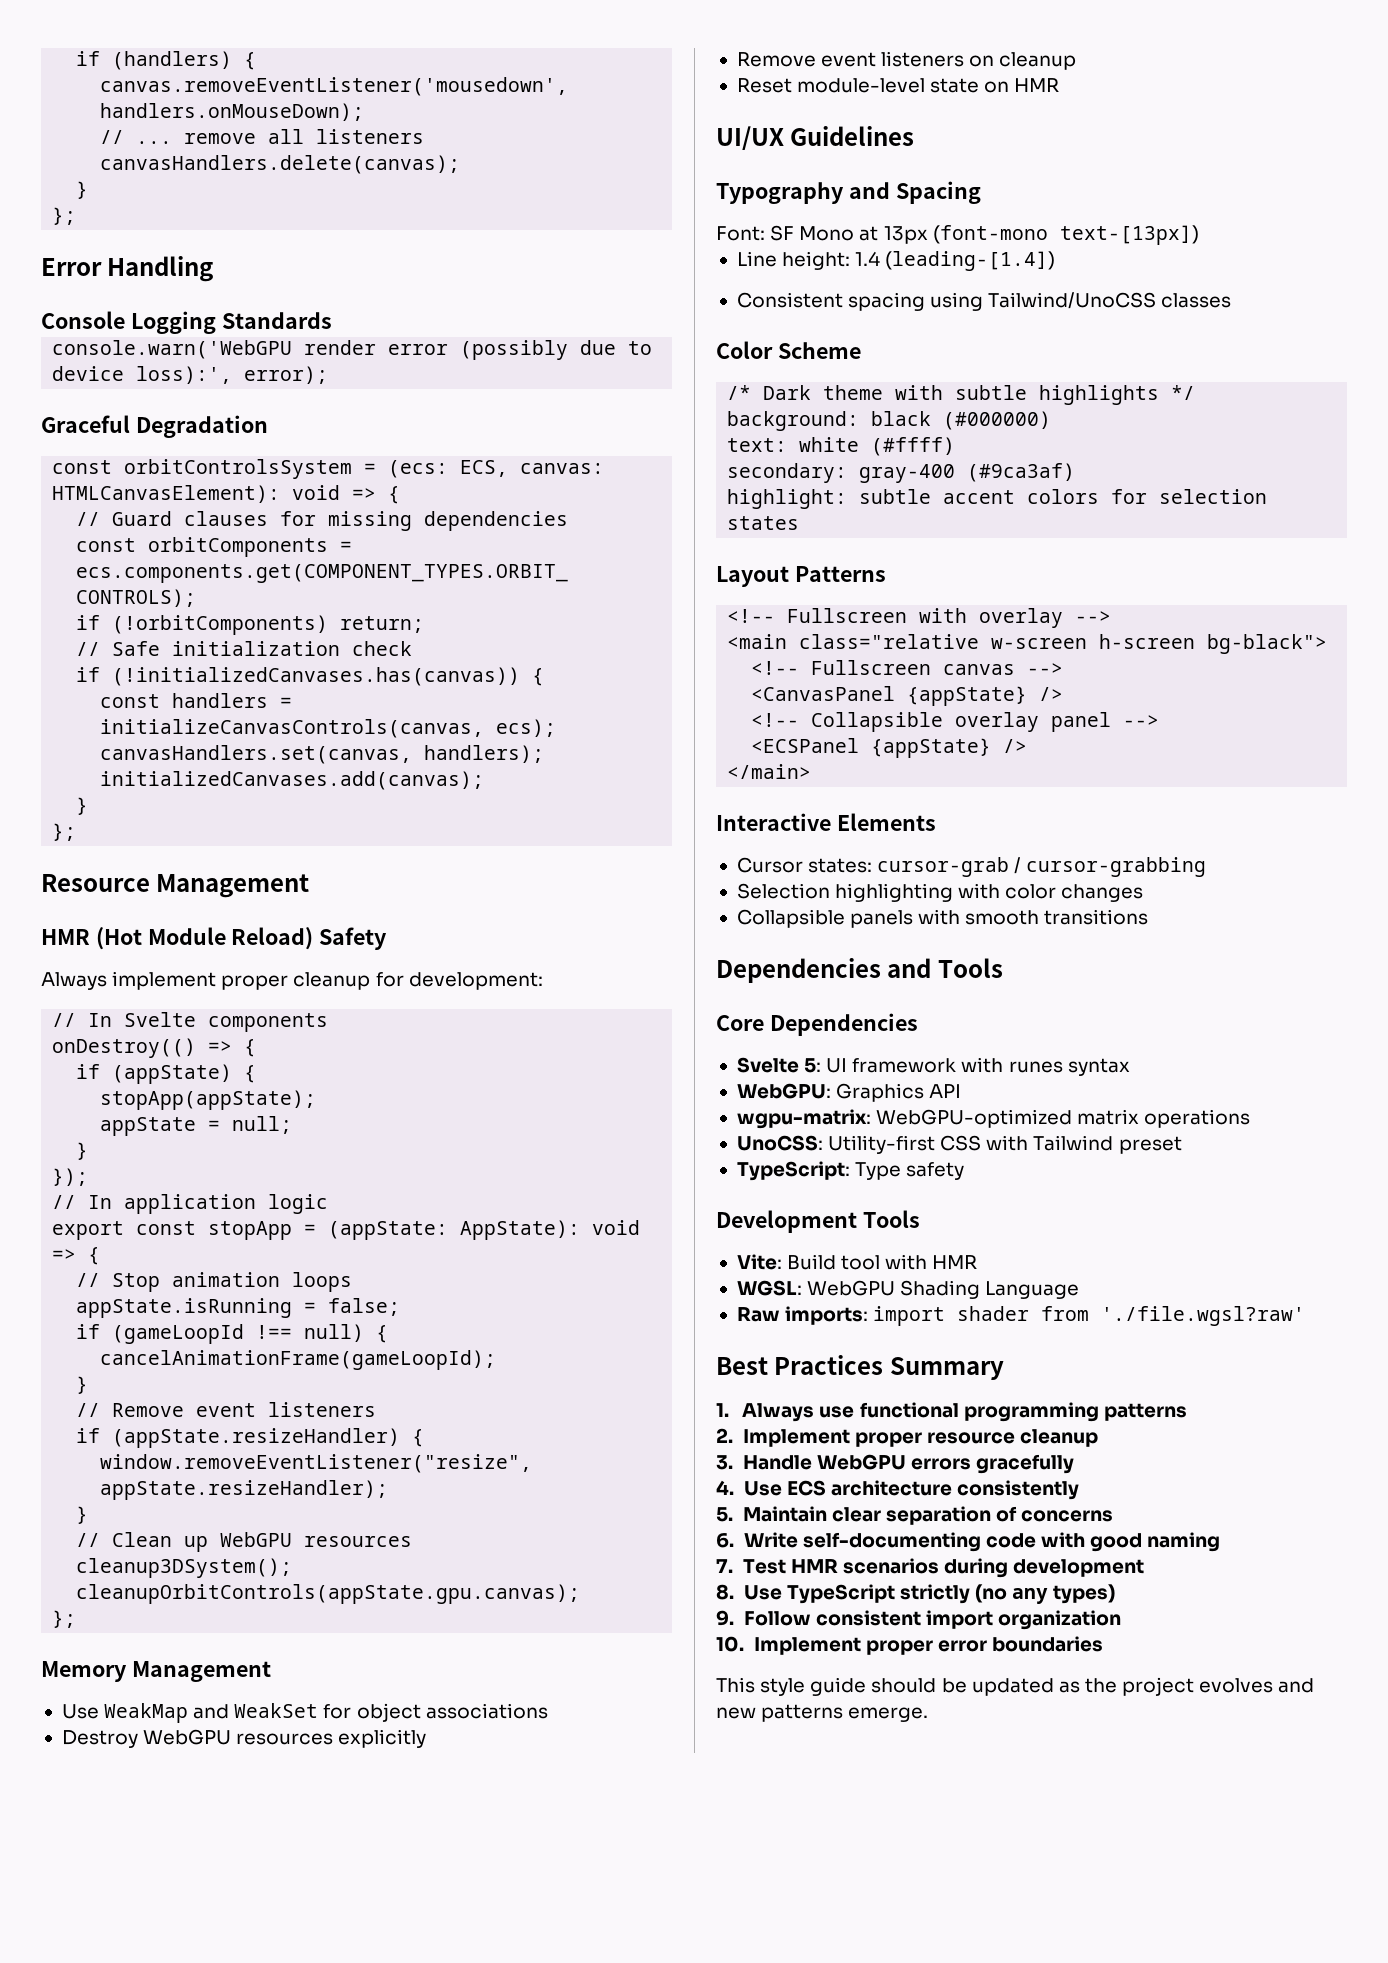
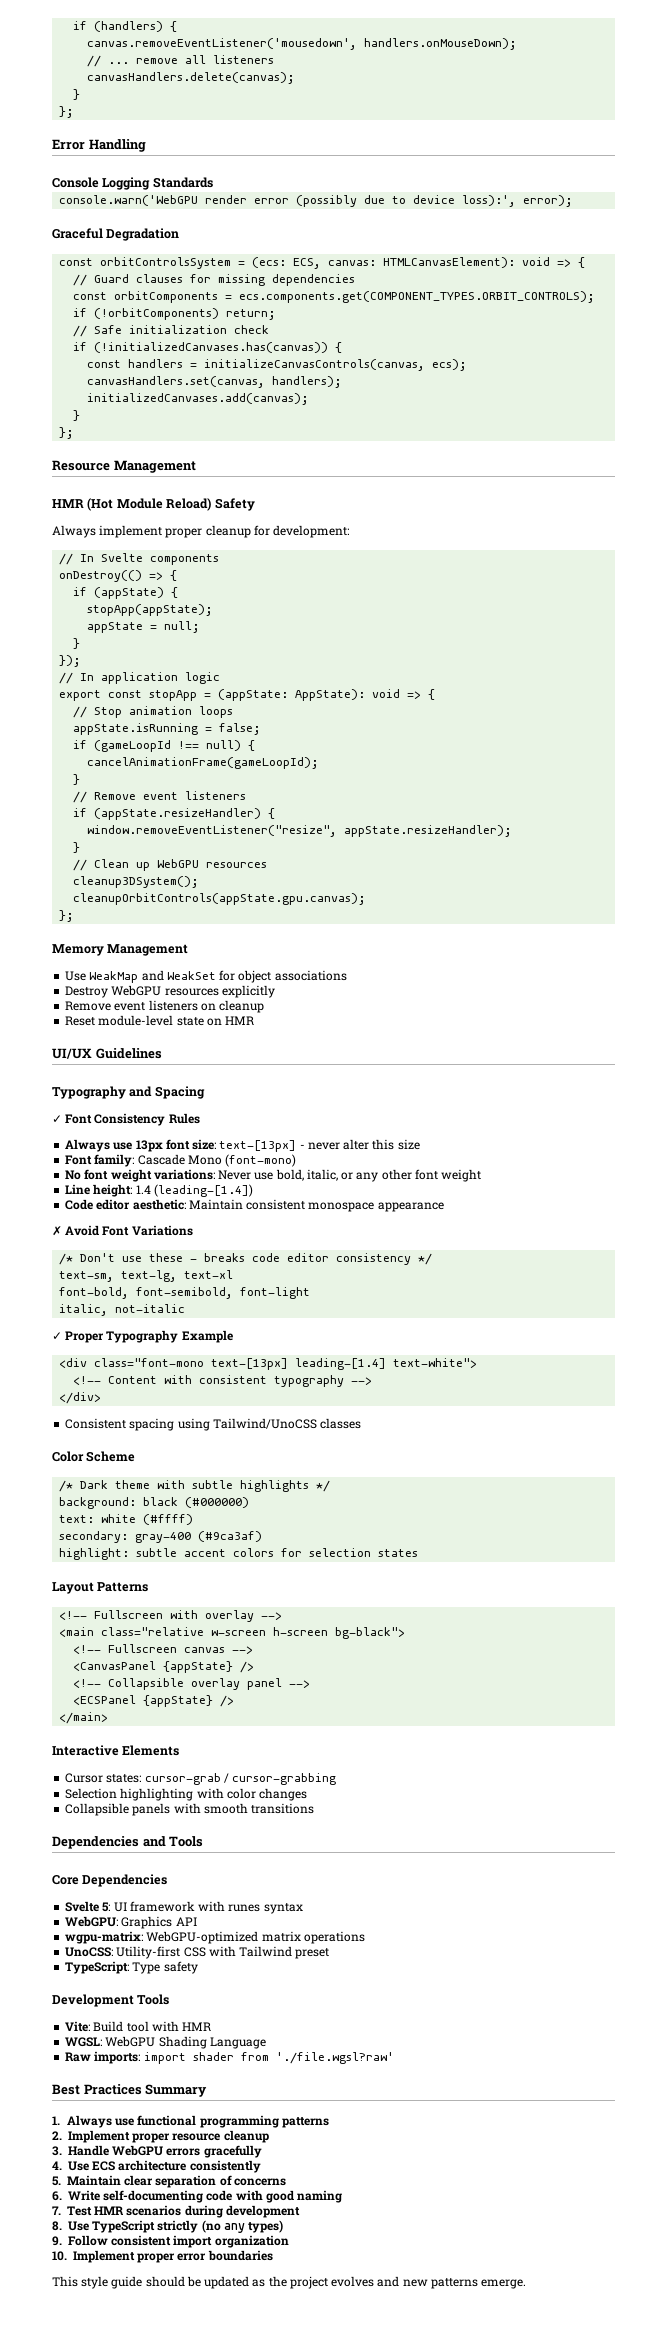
- Font: SF Mono at 13px (font-mono text-[13px])
+ ✓ Font Consistency Rules
+ Always use 13px font size: text-[13px] - never alter this size
+ Font family: Cascade Mono (font-mono)
+ No font weight variations: Never use bold, italic, or any other font weight
  Line height: 1.4 (leading-[1.4])
+ Code editor aesthetic: Maintain consistent monospace appearance
+ ✗ Avoid Font Variations
+ /* Don't use these - breaks code editor consistency */
+ text-sm, text-lg, text-xl
+ font-bold, font-semibold, font-light
+ italic, not-italic
+ ✓ Proper Typography Example
+ <div class="font-mono text-[13px] leading-[1.4] text-white">
+ <!-- Content with consistent typography -->
+ </div>

